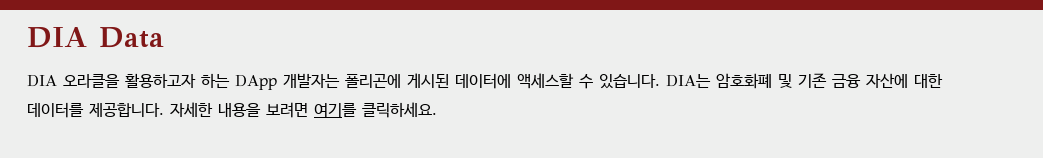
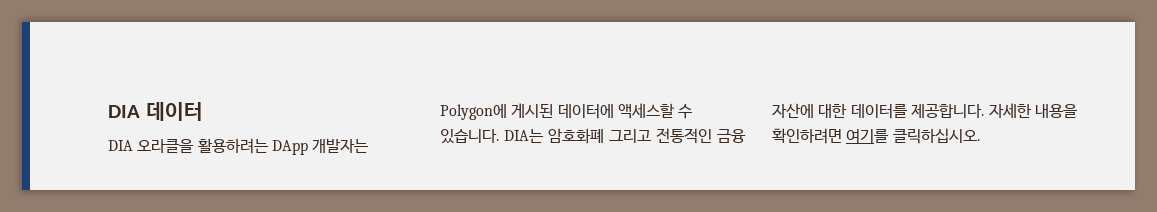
- DIA Data
+ DIA 데이터
- DIA 오라클을 활용하고자 하는 DApp 개발자는 폴리곤에 게시된 데이터에 액세스할 수 있습니다.
+ DIA 오라클을 활용하려는 DApp 개발자는 Polygon에 게시된 데이터에 액세스할 수 있습니다.
- DIA는 암호화폐 및 기존 금융 자산에 대한 데이터를 제공합니다.
+ DIA는 암호화폐 그리고 전통적인 금융 자산에 대한 데이터를 제공합니다.
- 자세한 내용을 보려면 여기를 클릭하세요.
+ 자세한 내용을 확인하려면 여기를 클릭하십시오.

